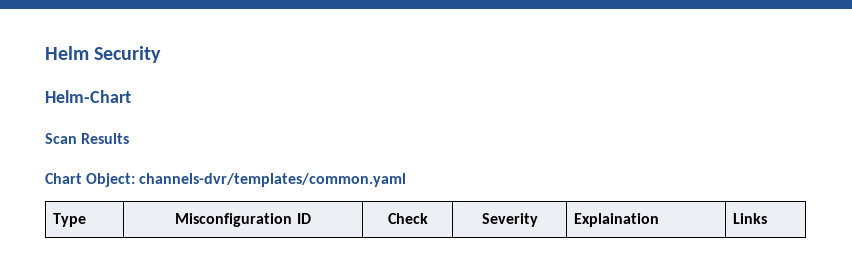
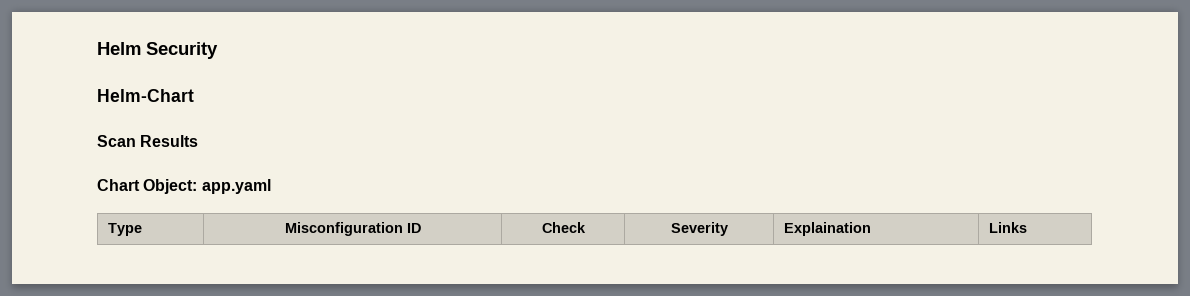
- Chart Object: channels-dvr/templates/common.yaml
+ Chart Object: app.yaml

